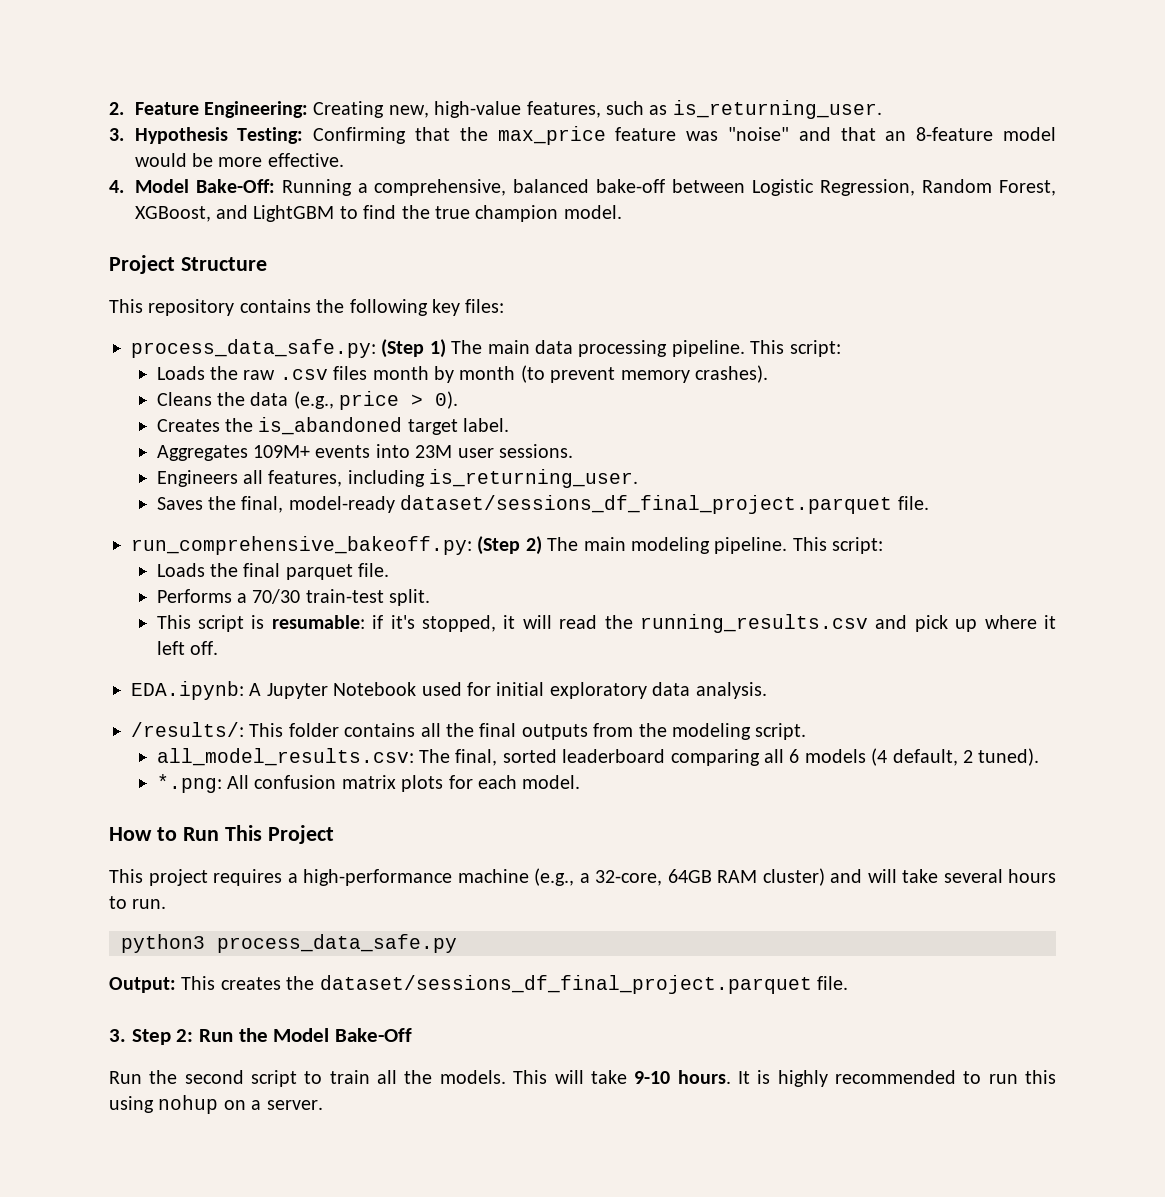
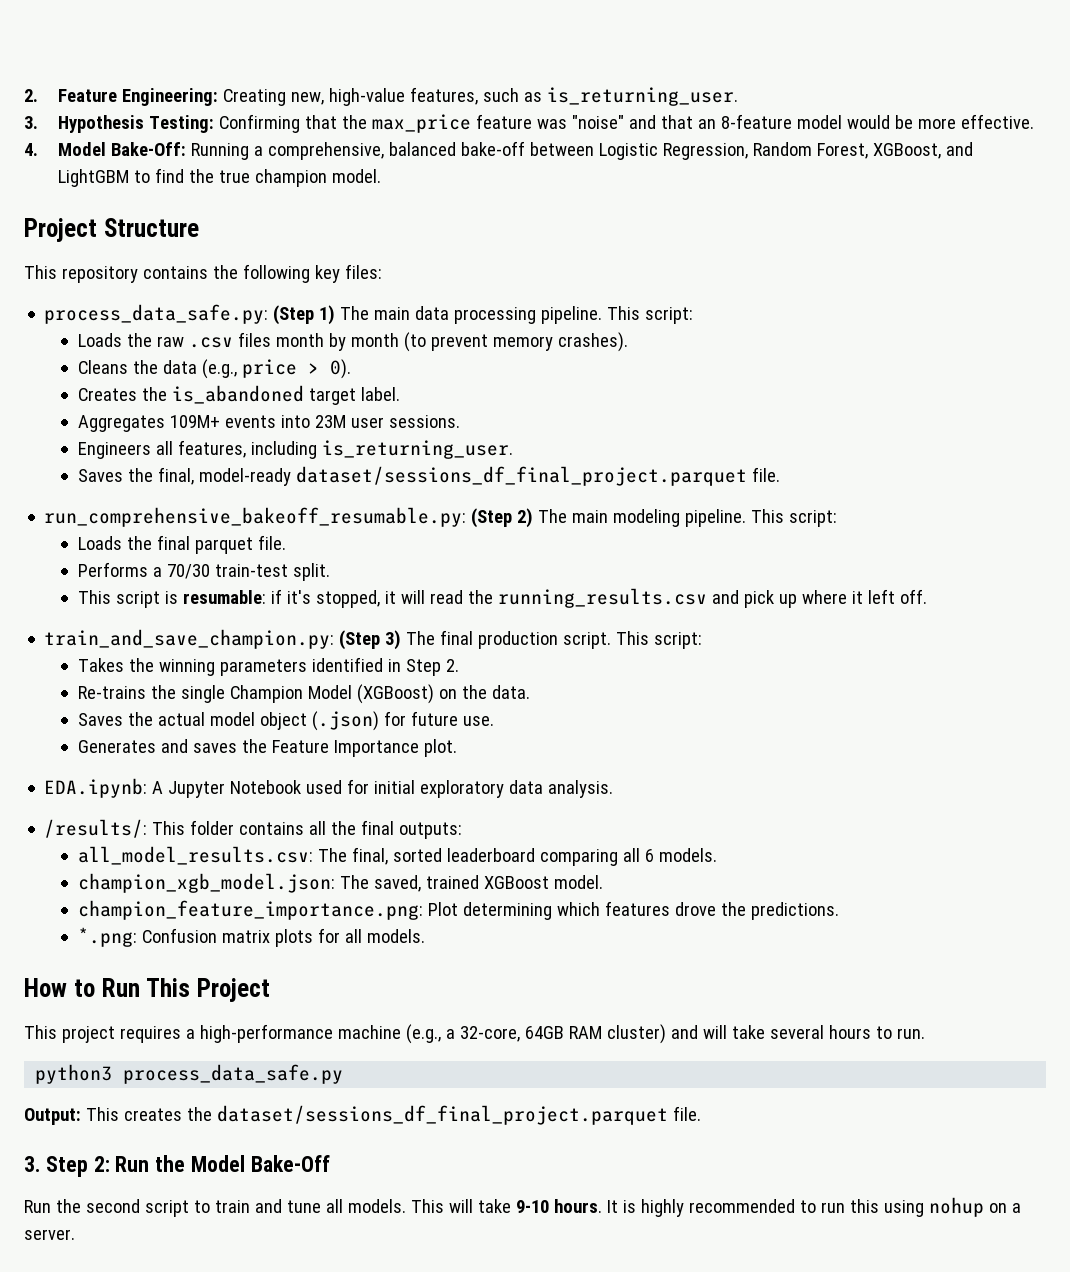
- run_comprehensive_bakeoff.py: (Step 2) The main modeling pipeline.
+ run_comprehensive_bakeoff_resumable.py: (Step 2) The main modeling pipeline.
+ train_and_save_champion.py: (Step 3) The final production script. This script:
+ Takes the winning parameters identified in Step 2.
+ Re-trains the single Champion Model (XGBoost) on the data.
+ Saves the actual model object (.json) for future use.
+ Generates and saves the Feature Importance plot.
- /results/: This folder contains all the final outputs from the modeling script.
+ /results/: This folder contains all the final outputs:
- all_model_results.csv: The final, sorted leaderboard comparing all 6 models (4 default, 2 tuned).
+ all_model_results.csv: The final, sorted leaderboard comparing all 6 models.
+ champion_xgb_model.json: The saved, trained XGBoost model.
+ champion_feature_importance.png: Plot determining which features drove the predictions.
- *.png: All confusion matrix plots for each model.
+ *.png: Confusion matrix plots for all models.
- Run the second script to train all the models.
+ Run the second script to train and tune all models.

